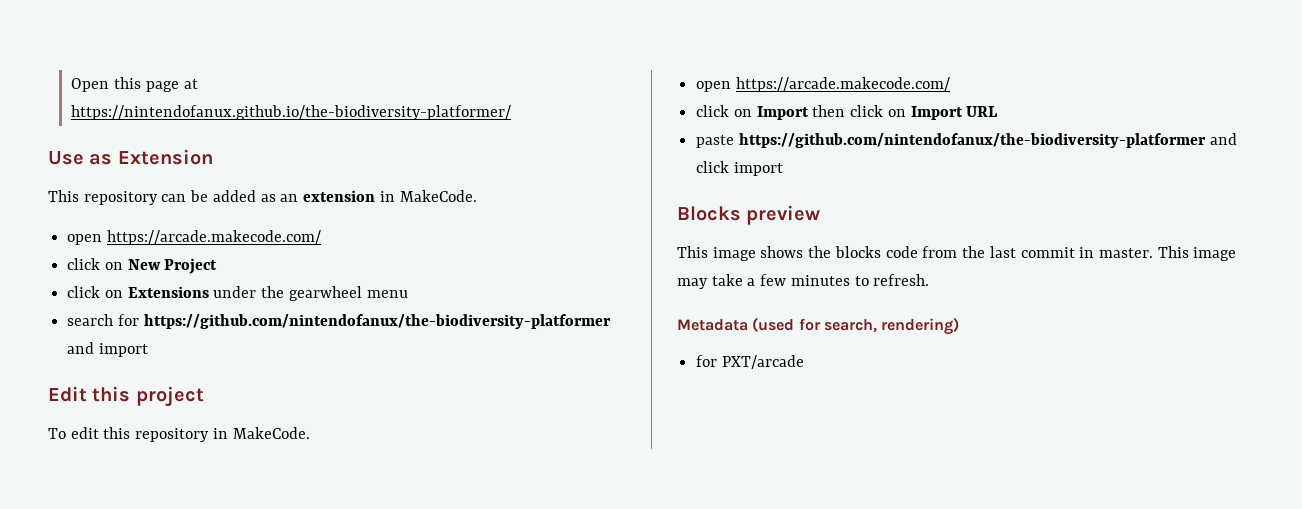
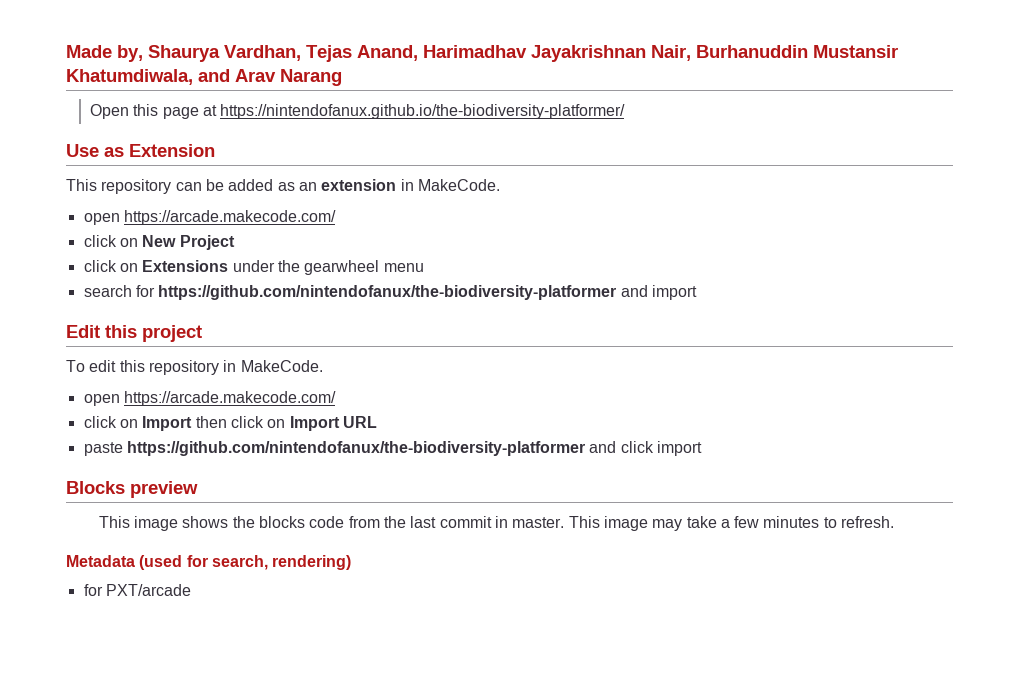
+ Made by, Shaurya Vardhan, Tejas Anand, Harimadhav Jayakrishnan Nair, Burhanuddin Mustansir Khatumdiwala, and Arav Narang

